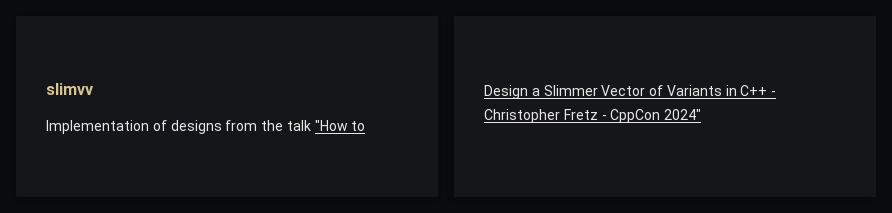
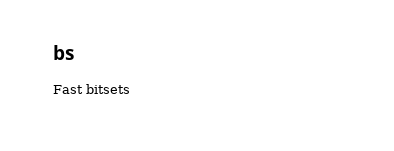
- slimvv
- Implementation of designs from the talk "How to Design a Slimmer Vector of Variants in C++ - Christopher Fretz - CppCon 2024"
+ bs
+ Fast bitsets

